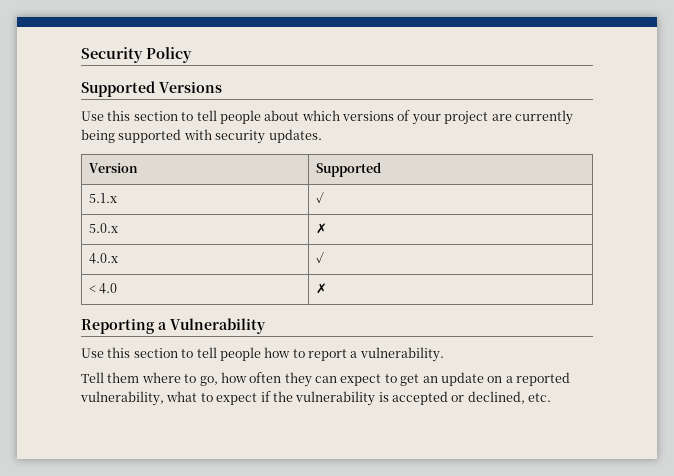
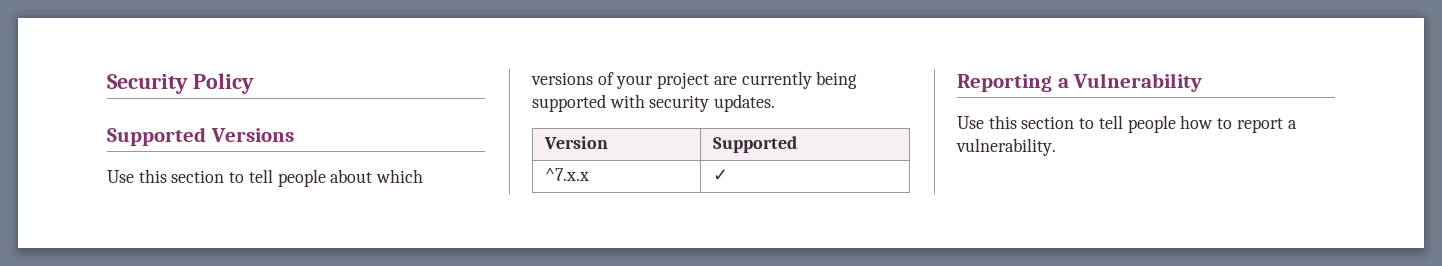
- 5.1.x | ✓
- 5.0.x | ✗
- 4.0.x | ✓
- < 4.0 | ✗
+ ^7.x.x | ✓
- Tell them where to go, how often they can expect to get an update on a reported vulnerability, what to expect if the vulnerability is accepted or declined, etc.

